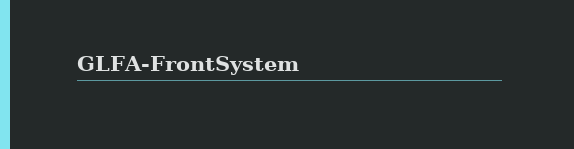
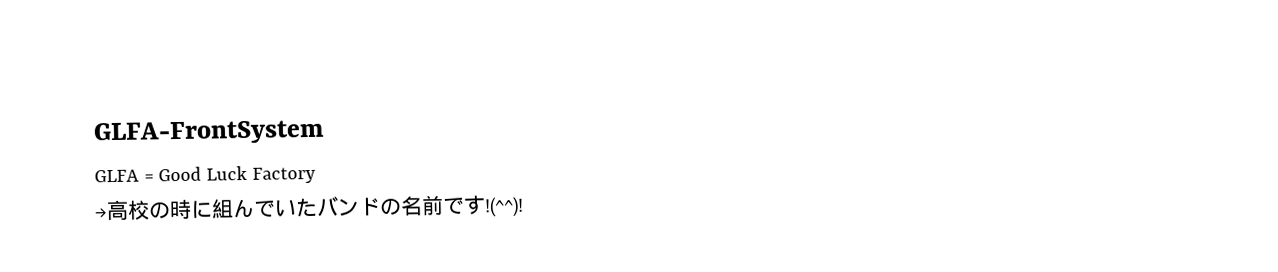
+ GLFA = Good Luck Factory
+ →高校の時に組んでいたバンドの名前です!(^^)!

